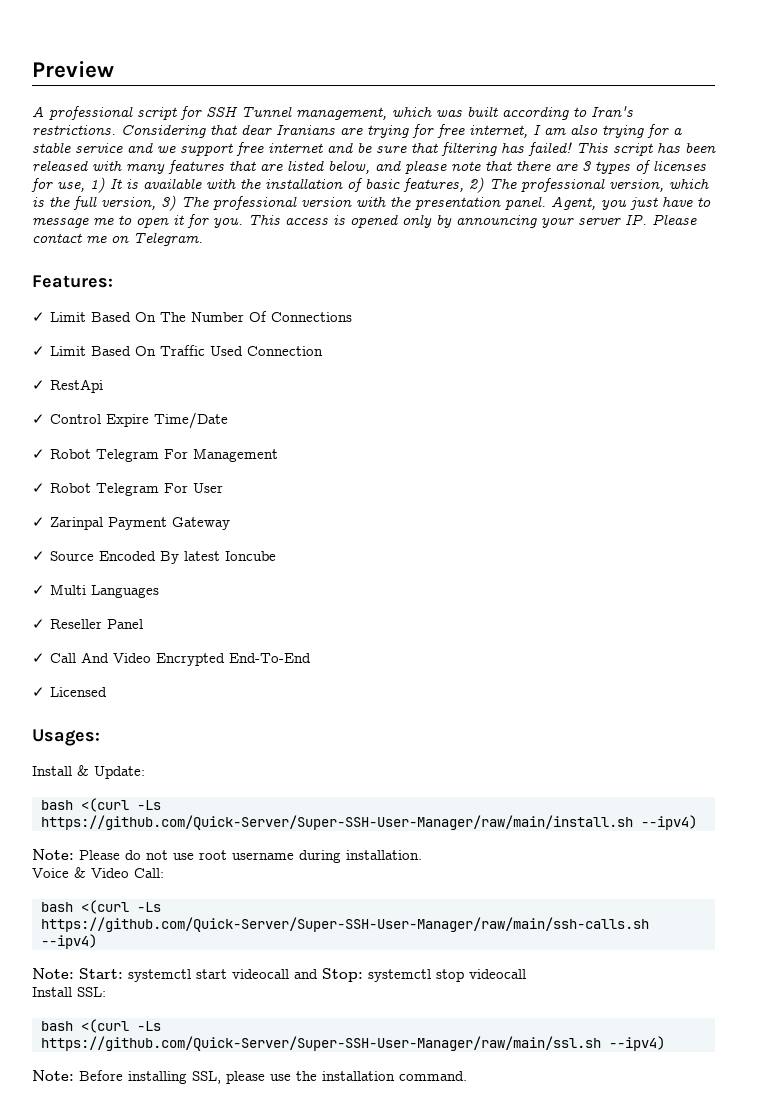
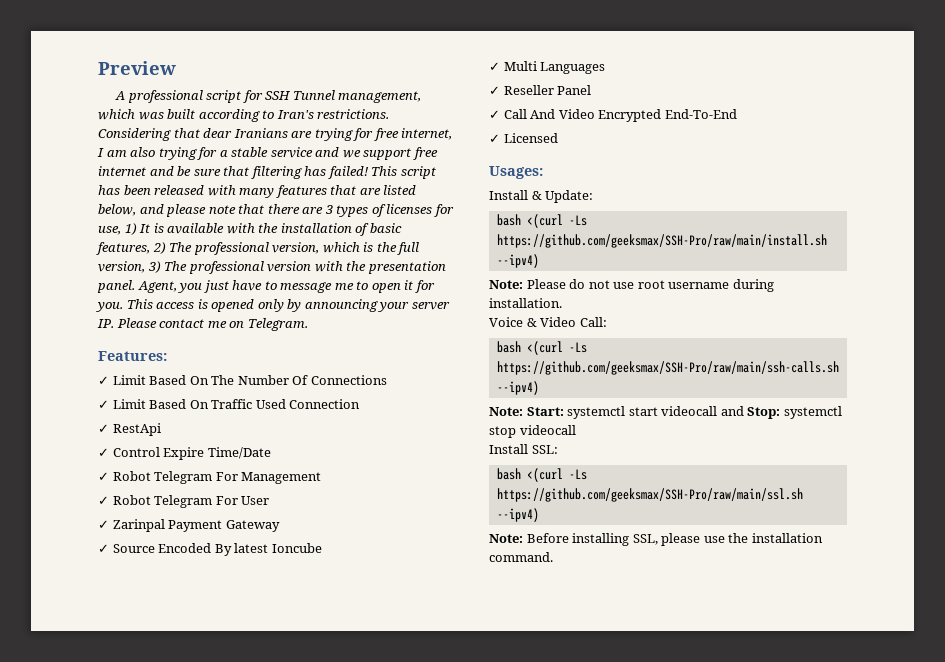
- bash <(curl -Ls https://github.com/Quick-Server/Super-SSH-User-Manager/raw/main/install.sh --ipv4)
+ bash <(curl -Ls https://github.com/geeksmax/SSH-Pro/raw/main/install.sh --ipv4)
- bash <(curl -Ls https://github.com/Quick-Server/Super-SSH-User-Manager/raw/main/ssh-calls.sh --ipv4)
+ bash <(curl -Ls https://github.com/geeksmax/SSH-Pro/raw/main/ssh-calls.sh --ipv4)
- bash <(curl -Ls https://github.com/Quick-Server/Super-SSH-User-Manager/raw/main/ssl.sh --ipv4)
+ bash <(curl -Ls https://github.com/geeksmax/SSH-Pro/raw/main/ssl.sh --ipv4)

